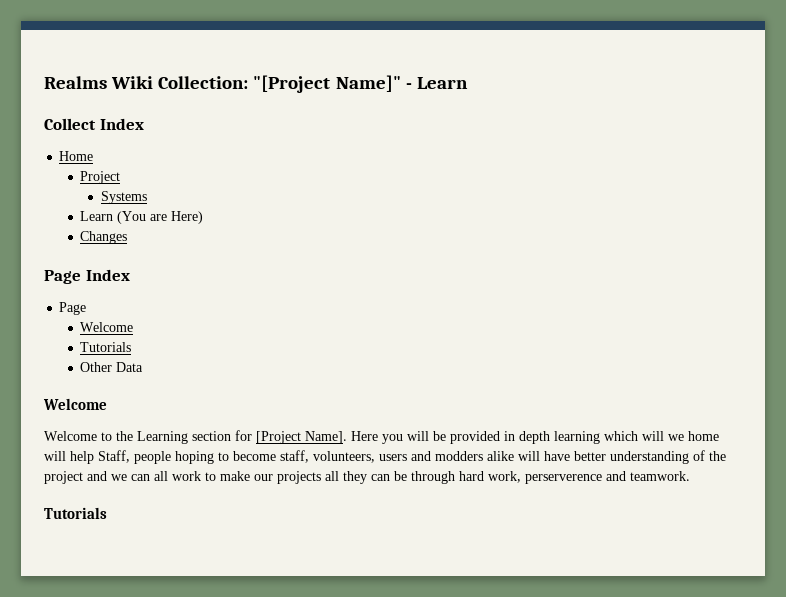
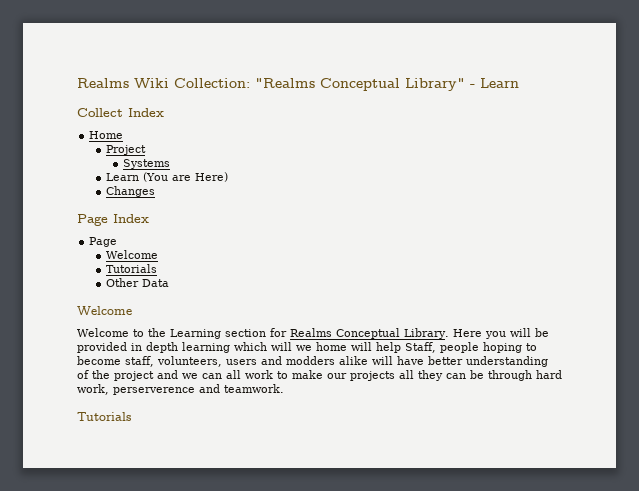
- Realms Wiki Collection: "[Project Name]" - Learn
+ Realms Wiki Collection: "Realms Conceptual Library" - Learn
- Welcome to the Learning section for [Project Name].
+ Welcome to the Learning section for Realms Conceptual Library.

